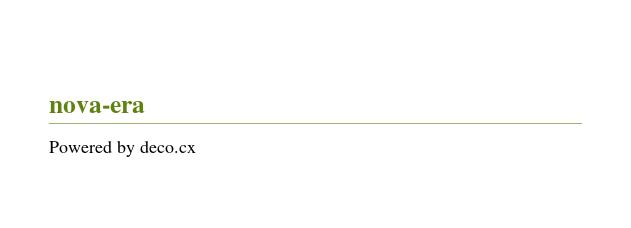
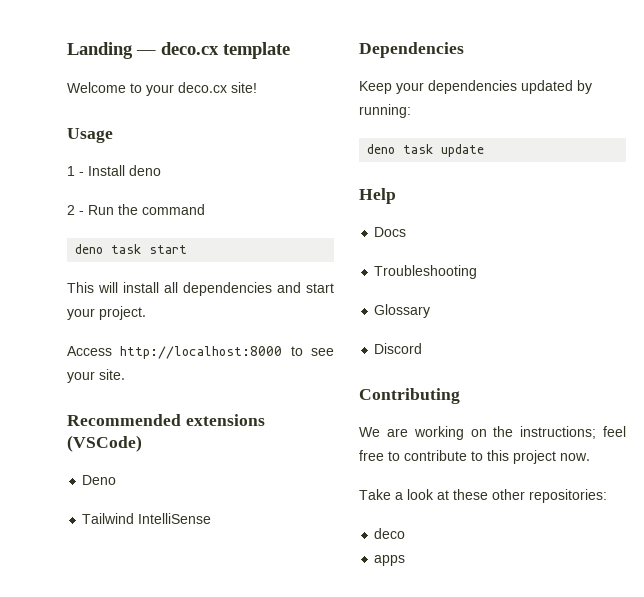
- nova-era
- Powered by deco.cx
+ Landing — deco.cx template
+ Welcome to your deco.cx site!
+ Usage
+ 1 - Install deno
+ 2 - Run the command
+ deno task start
+ This will install all dependencies and start your project.
+ Access http://localhost:8000 to see your site.
+ Recommended extensions (VSCode)
+ Deno
+ Tailwind IntelliSense
+ Dependencies
+ Keep your dependencies updated by running:
+ deno task update
+ Help
+ Docs
+ Troubleshooting
+ Glossary
+ Discord
+ Contributing
+ We are working on the instructions; feel free to contribute to this project now.
+ Take a look at these other repositories:
+ deco
+ apps

